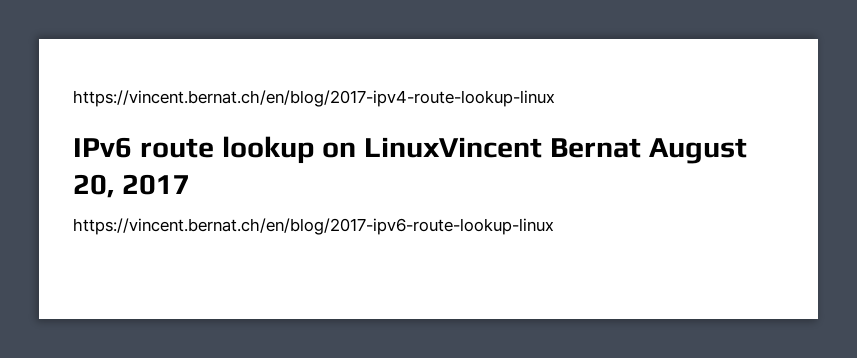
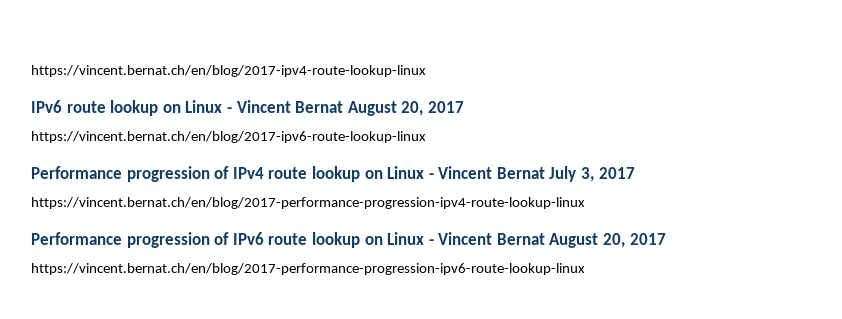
  https://vincent.bernat.ch/en/blog/2017-ipv4-route-lookup-linux
- IPv6 route lookup on LinuxVincent Bernat August 20, 2017
+ IPv6 route lookup on Linux - Vincent Bernat August 20, 2017
+ Performance progression of IPv4 route lookup on Linux - Vincent Bernat July 3, 2017
+ https://vincent.bernat.ch/en/blog/2017-performance-progression-ipv4-route-lookup-linux
+ Performance progression of IPv6 route lookup on Linux - Vincent Bernat August 20, 2017
+ https://vincent.bernat.ch/en/blog/2017-performance-progression-ipv6-route-lookup-linux

